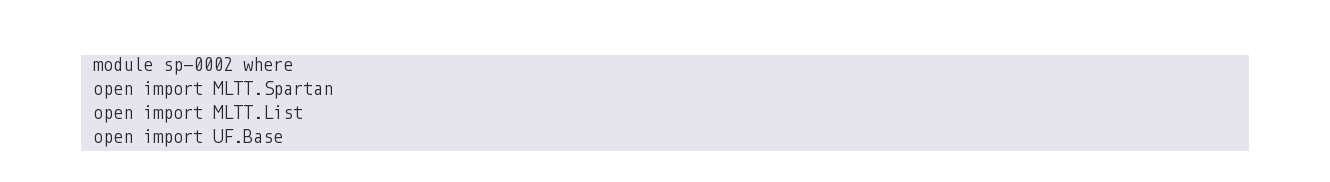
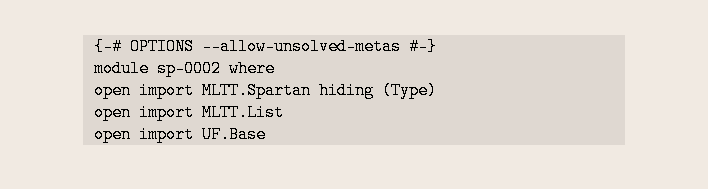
+ {-# OPTIONS --allow-unsolved-metas #-}
- open import MLTT.Spartan
+ open import MLTT.Spartan hiding (Type)

